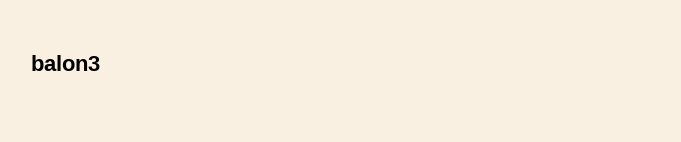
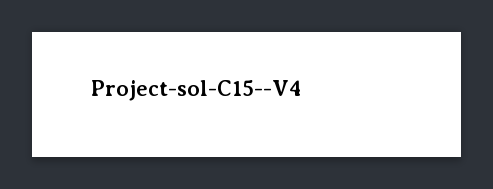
- balon3
+ Project-sol-C15--V4

